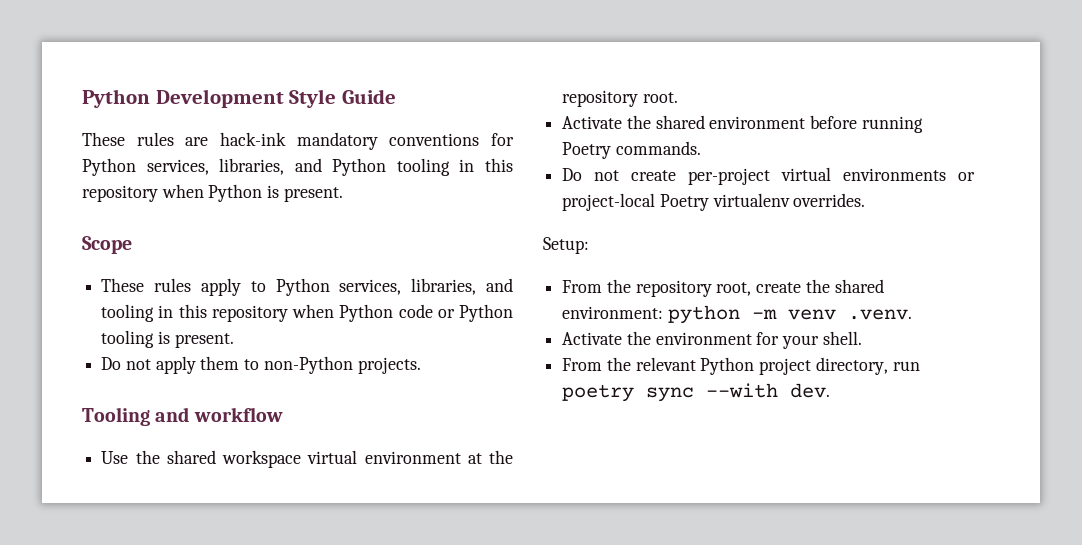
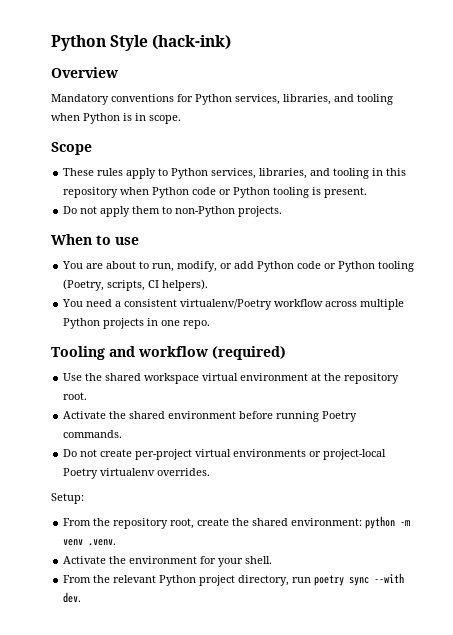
- Python Development Style Guide
- These rules are hack-ink mandatory conventions for Python services, libraries, and Python tooling in this repository when Python is present.
+ Python Style (hack-ink)
+ Overview
+ Mandatory conventions for Python services, libraries, and tooling when Python is in scope.
+ When to use
+ You are about to run, modify, or add Python code or Python tooling (Poetry, scripts, CI helpers).
+ You need a consistent virtualenv/Poetry workflow across multiple Python projects in one repo.
- Tooling and workflow
+ Tooling and workflow (required)

